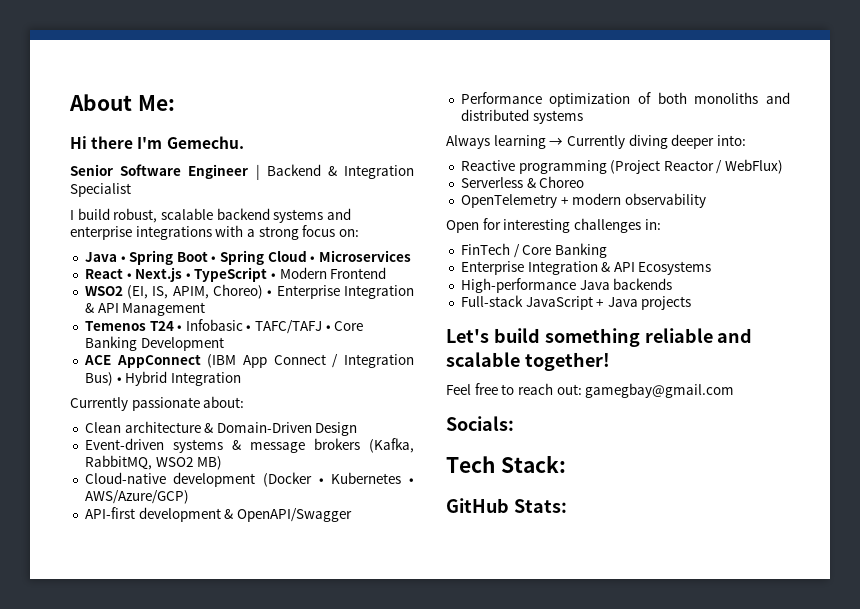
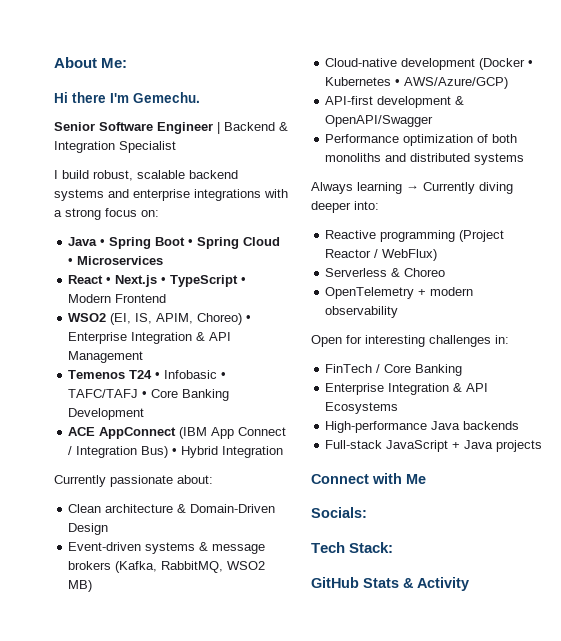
- Let's build something reliable and scalable together!
- Feel free to reach out: gamegbay@gmail.com
+ Connect with Me
- GitHub Stats:
+ GitHub Stats & Activity

